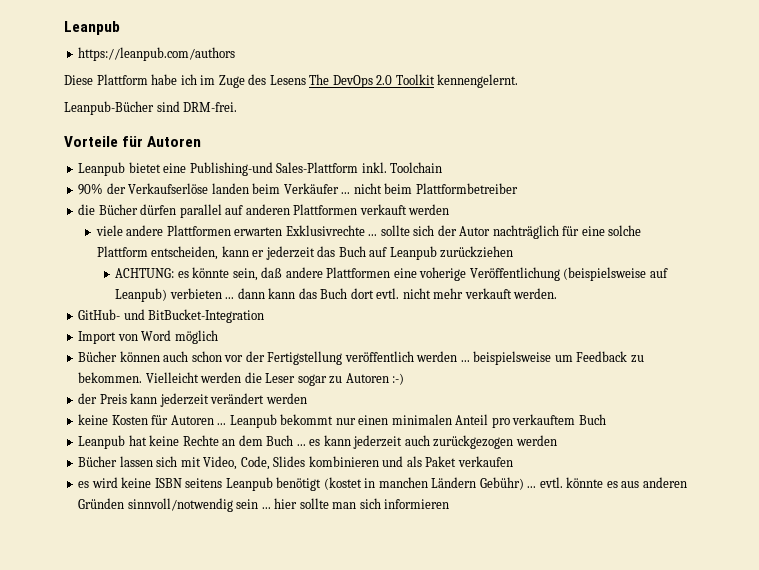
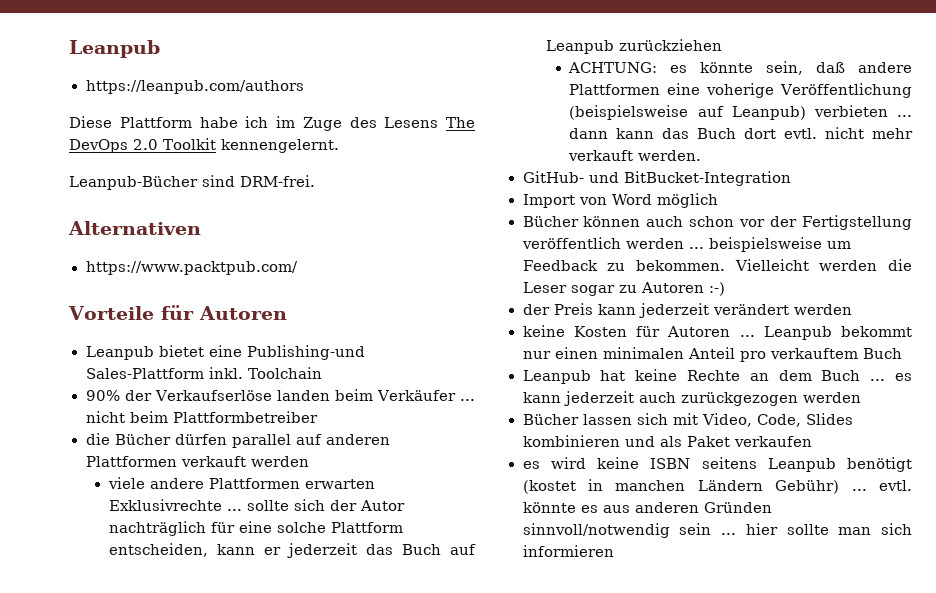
+ Alternativen
+ https://www.packtpub.com/

